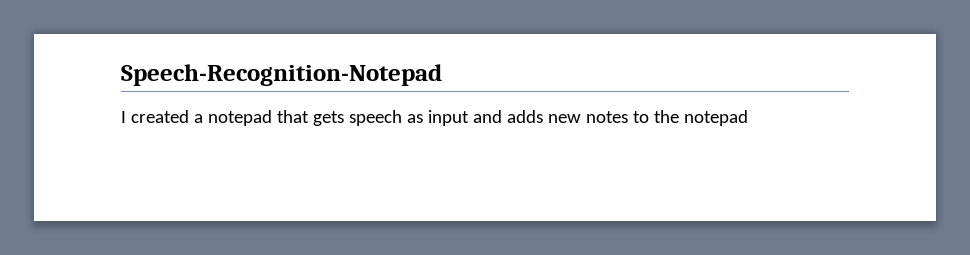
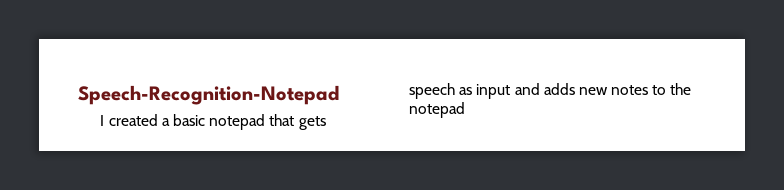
- I created a notepad that gets speech as input and adds new notes to the notepad
+ I created a basic notepad that gets speech as input and adds new notes to the notepad

